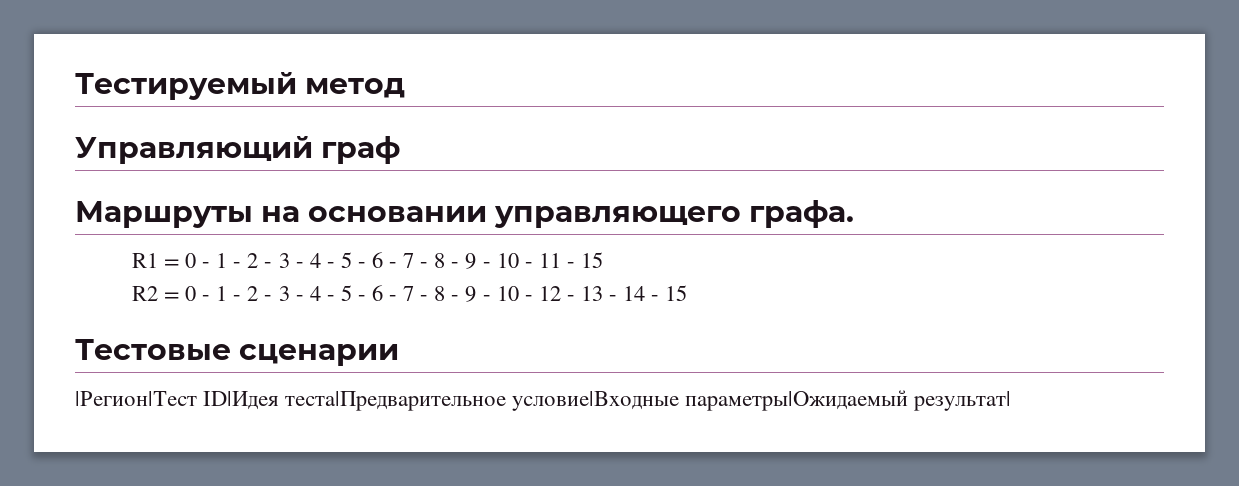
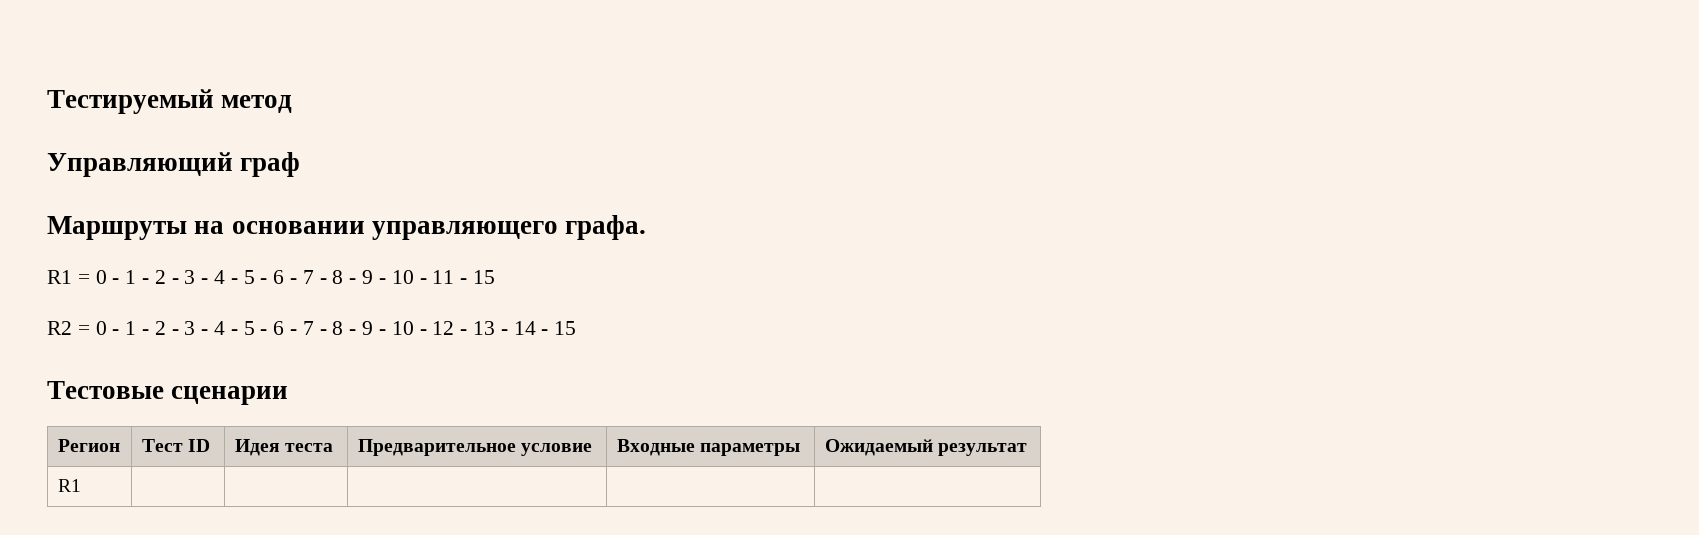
- |Регион|Тест ID|Идея теста|Предварительное условие|Входные параметры|Ожидаемый результат|
+ Регион | Тест ID | Идея теста | Предварительное условие | Входные параметры | Ожидаемый результат
+ R1 | | | | |

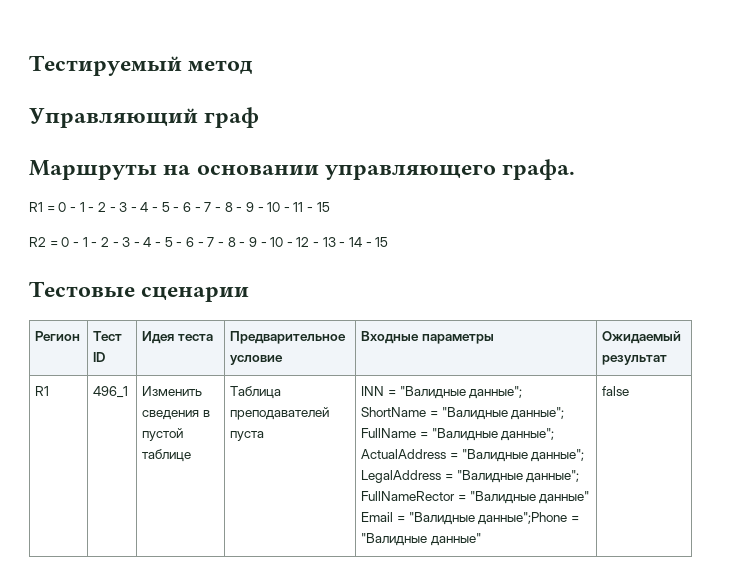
+ 496_1 | Изменить сведения в пустой таблице | Таблица преподавателей пуста | INN = "Валидные данные"; ShortName = "Валидные данные"; FullName = "Валидные данные"; ActualAddress = "Валидные данные"; LegalAddress = "Валидные данные"; FullNameRector = "Валидные данные" Email = "Валидные данные";Phone = "Валидные данные" | false

